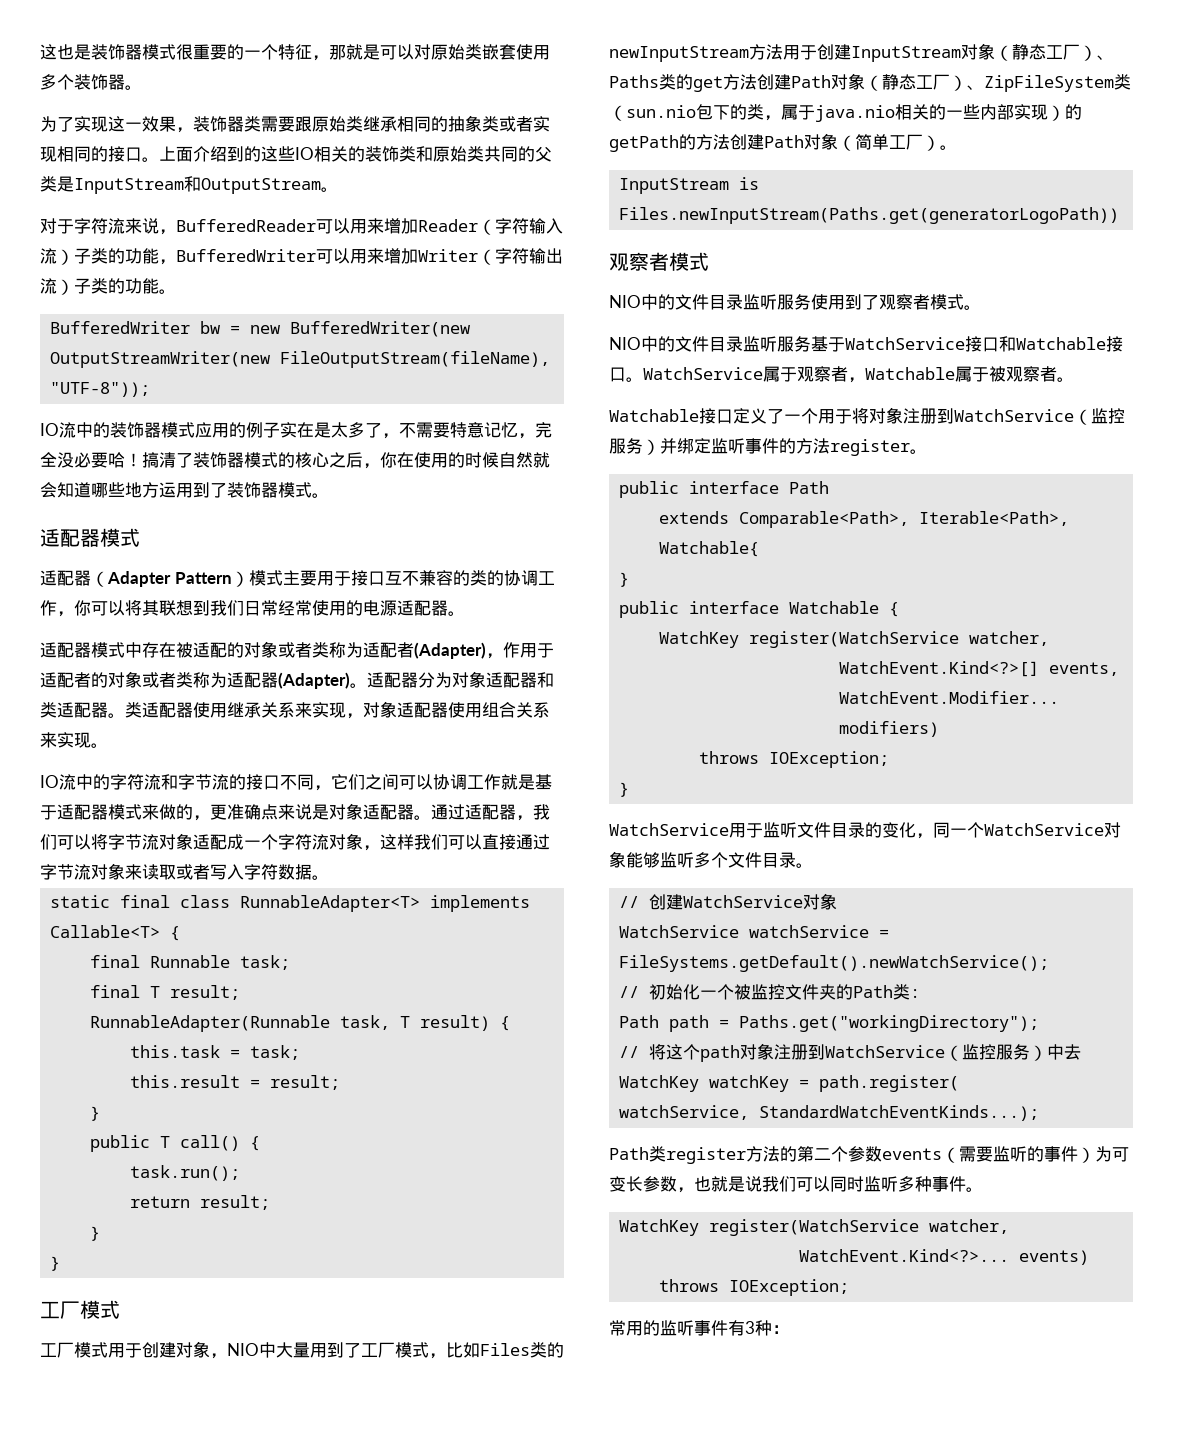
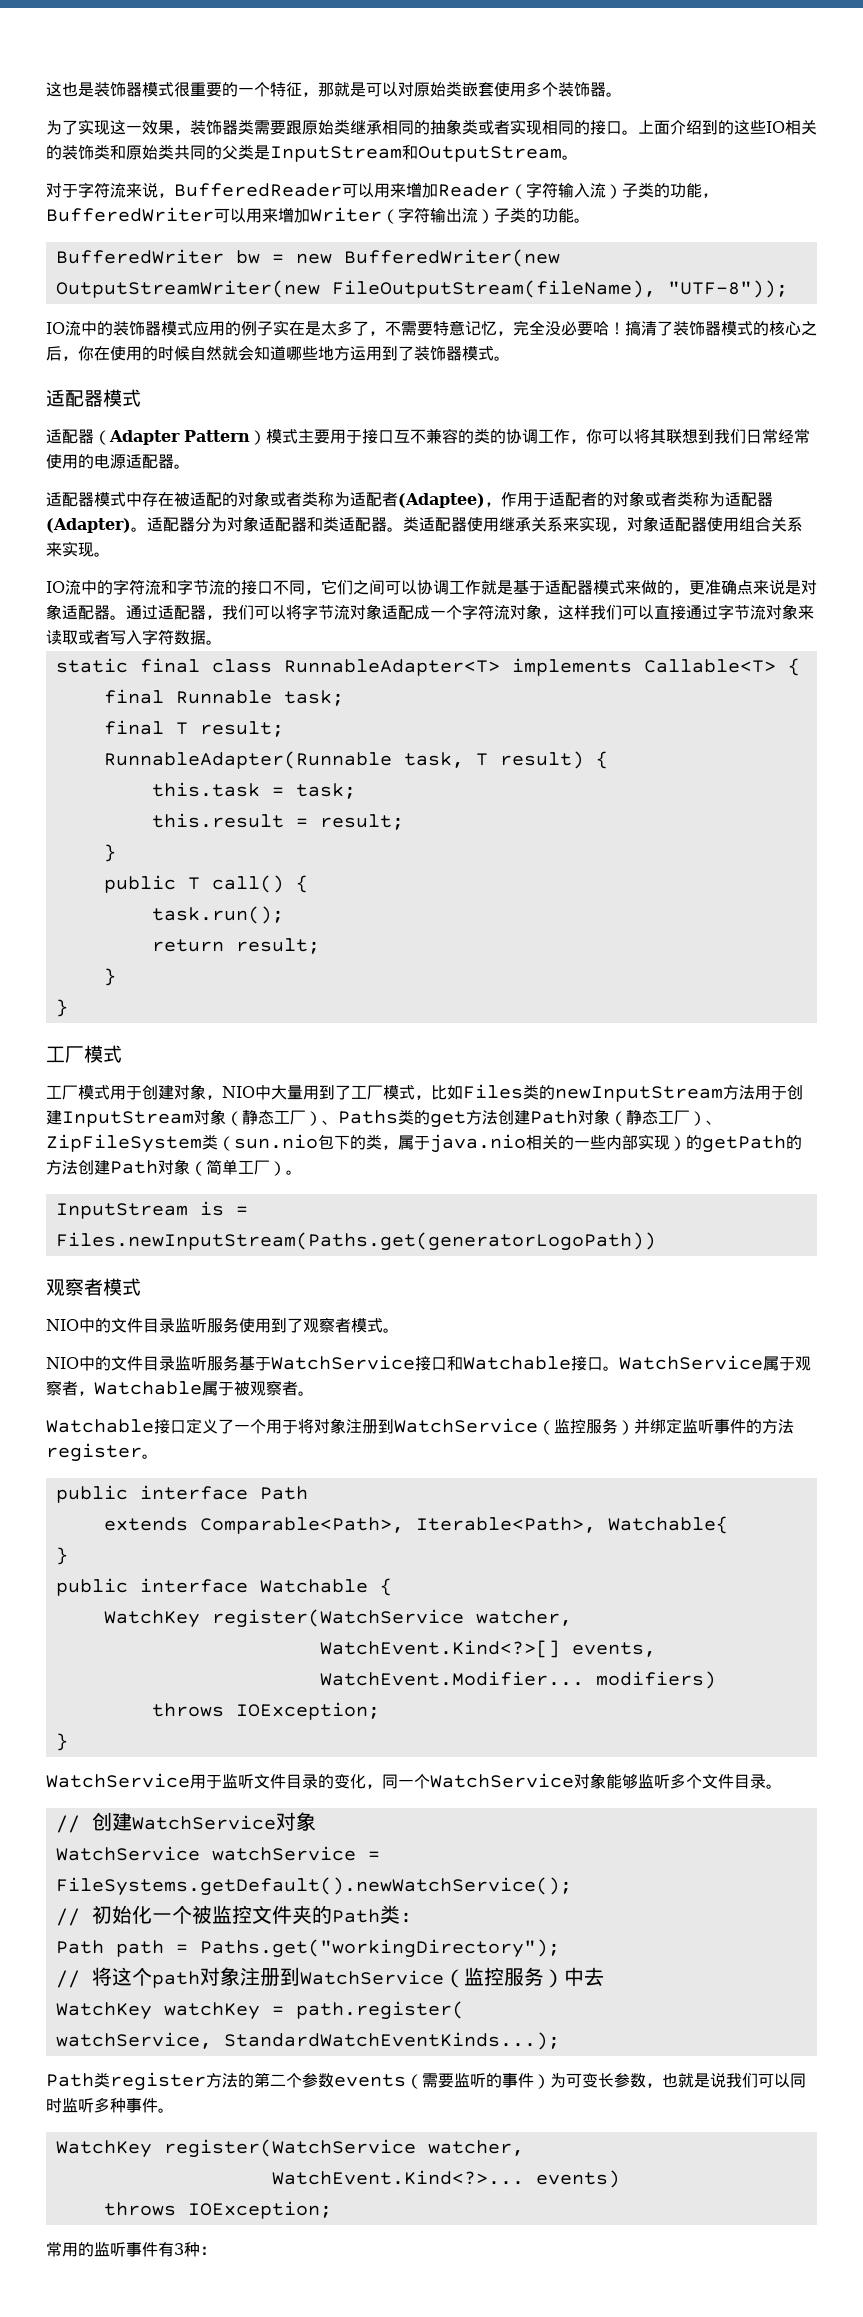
- 适配器模式中存在被适配的对象或者类称为适配者(Adapter)，作用于适配者的对象或者类称为适配器(Adapter)。
+ 适配器模式中存在被适配的对象或者类称为适配者(Adaptee)，作用于适配者的对象或者类称为适配器(Adapter)。
- InputStream is Files.newInputStream(Paths.get(generatorLogoPath))
+ InputStream is = Files.newInputStream(Paths.get(generatorLogoPath))

